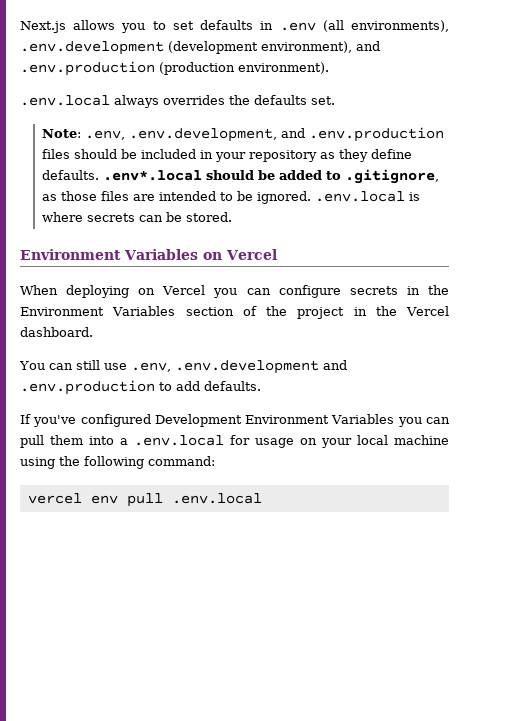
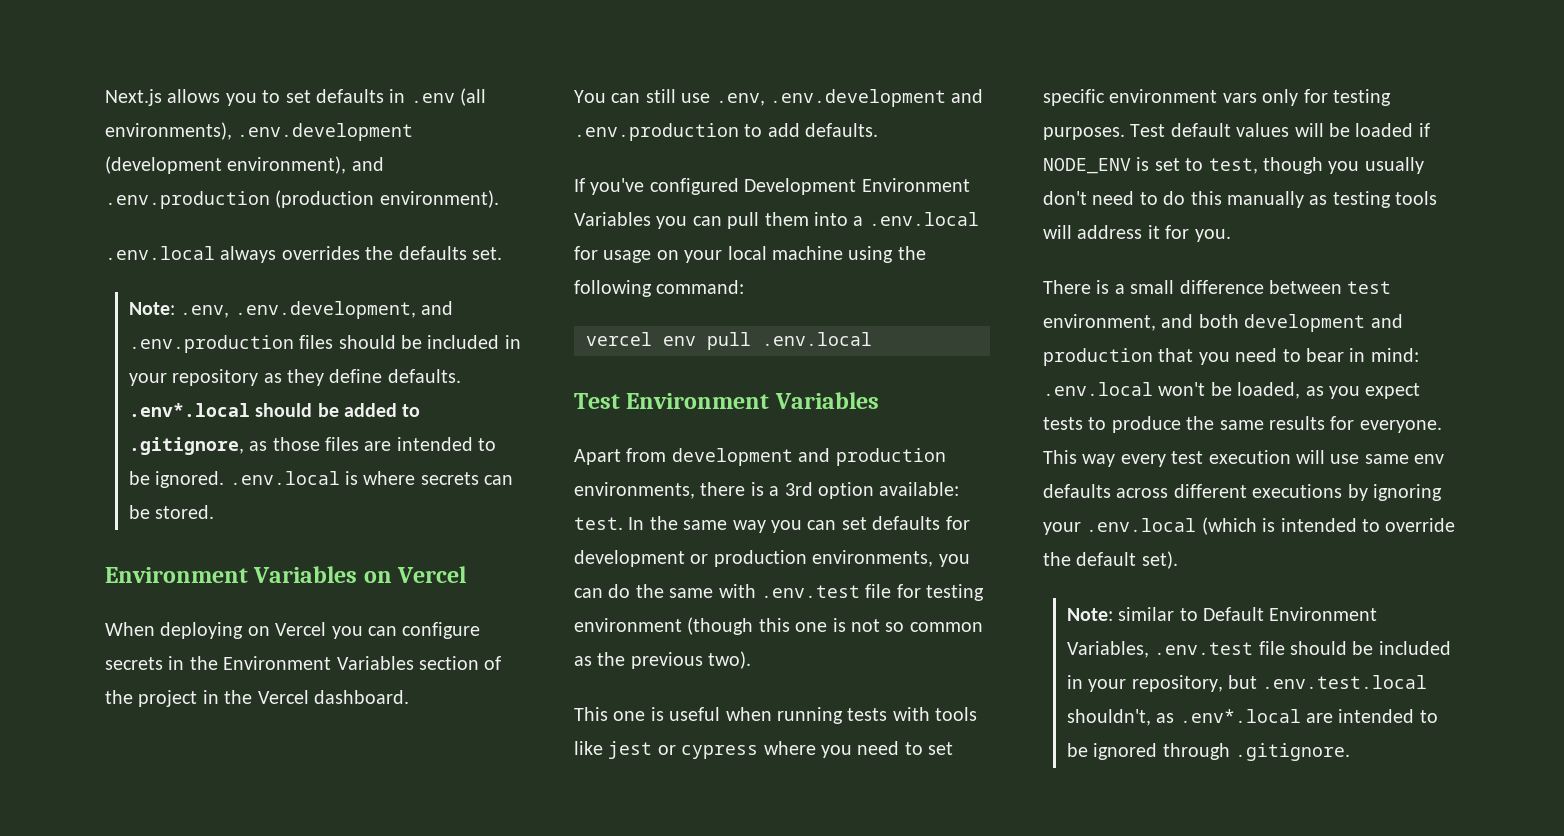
+ Test Environment Variables
+ Apart from development and production environments, there is a 3rd option available: test. In the same way you can set defaults for development or production environments, you can do the same with .env.test file for testing environment (though this one is not so common as the previous two).
+ This one is useful when running tests with tools like jest or cypress where you need to set specific environment vars only for testing purposes. Test default values will be loaded if NODE_ENV is set to test, though you usually don't need to do this manually as testing tools will address it for you.
+ There is a small difference between test environment, and both development and production that you need to bear in mind: .env.local won't be loaded, as you expect tests to produce the same results for everyone. This way every test execution will use same env defaults across different executions by ignoring your .env.local (which is intended to override the default set).
+ Note: similar to Default Environment Variables, .env.test file should be included in your repository, but .env.test.local shouldn't, as .env*.local are intended to be ignored through .gitignore.

